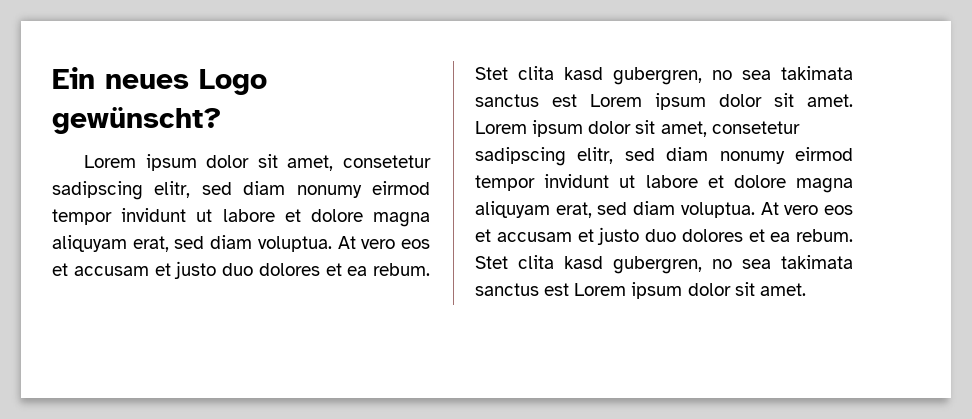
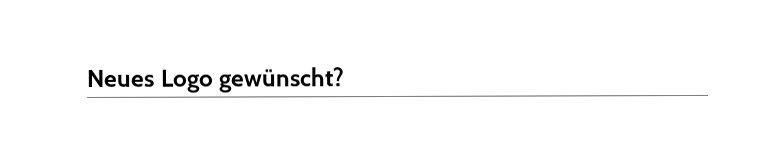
- Ein neues Logo gewünscht?
+ Neues Logo gewünscht?
- Lorem ipsum dolor sit amet, consetetur sadipscing elitr, sed diam nonumy eirmod tempor invidunt ut labore et dolore magna aliquyam erat, sed diam voluptua. At vero eos et accusam et justo duo dolores et ea rebum. Stet clita kasd gubergren, no sea takimata sanctus est Lorem ipsum dolor sit amet. Lorem ipsum dolor sit amet, consetetur sadipscing elitr, sed diam nonumy eirmod tempor invidunt ut labore et dolore magna aliquyam erat, sed diam voluptua. At vero eos et accusam et justo duo dolores et ea rebum. Stet clita kasd gubergren, no sea takimata sanctus est Lorem ipsum dolor sit amet.

